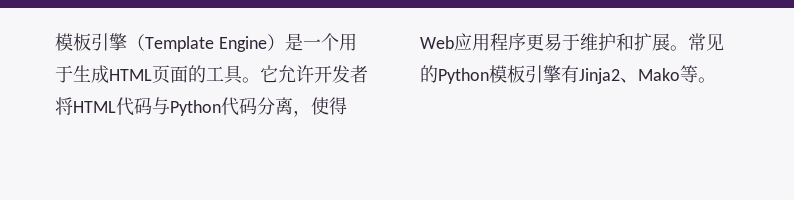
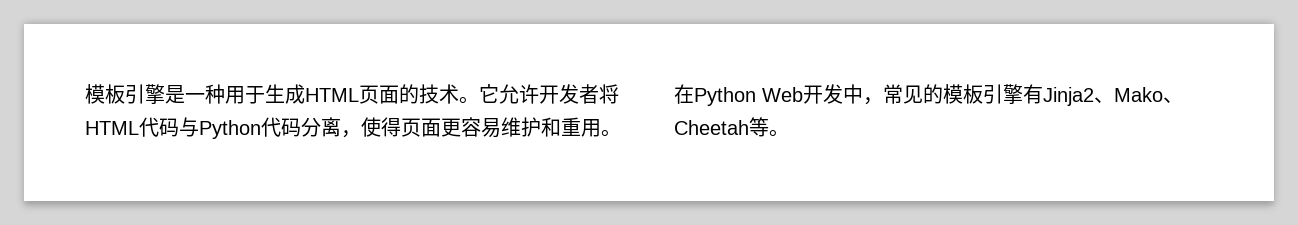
- 模板引擎（Template Engine）是一个用于生成HTML页面的工具。
+ 模板引擎是一种用于生成HTML页面的技术。
- 它允许开发者将HTML代码与Python代码分离，使得Web应用程序更易于维护和扩展。常见的Python模板引擎有Jinja2、Mako等。
+ 它允许开发者将HTML代码与Python代码分离，使得页面更容易维护和重用。在Python Web开发中，常见的模板引擎有Jinja2、Mako、Cheetah等。

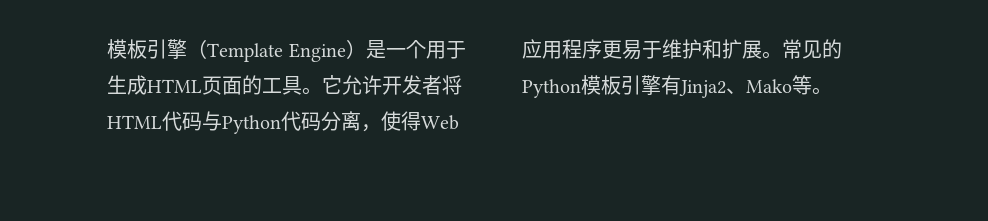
- 模板引擎是一种用于生成HTML页面的技术。
+ 模板引擎（Template Engine）是一个用于生成HTML页面的工具。
- 它允许开发者将HTML代码与Python代码分离，使得页面更容易维护和重用。在Python Web开发中，常见的模板引擎有Jinja2、Mako、Cheetah等。
+ 它允许开发者将HTML代码与Python代码分离，使得Web应用程序更易于维护和扩展。常见的Python模板引擎有Jinja2、Mako等。

